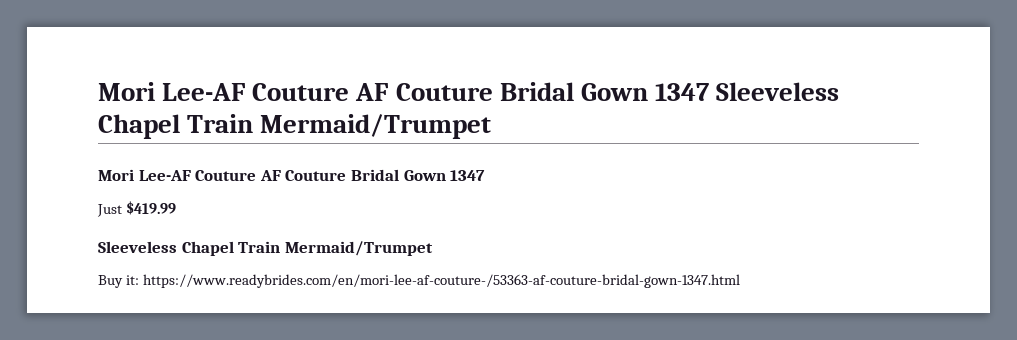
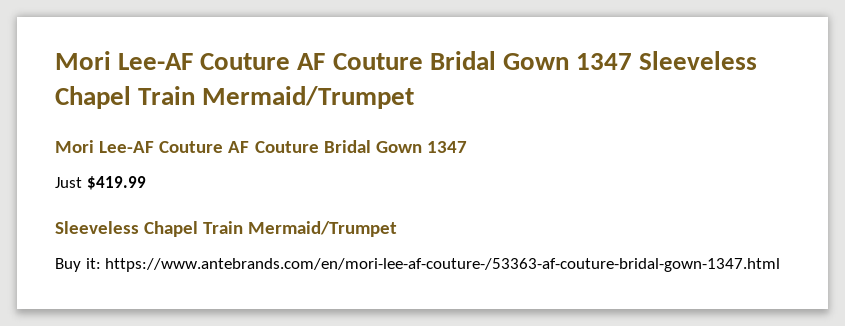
- Buy it: https://www.readybrides.com/en/mori-lee-af-couture-/53363-af-couture-bridal-gown-1347.html
+ Buy it: https://www.antebrands.com/en/mori-lee-af-couture-/53363-af-couture-bridal-gown-1347.html

